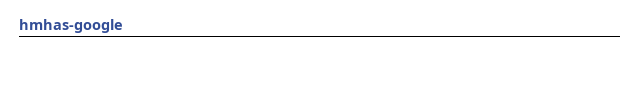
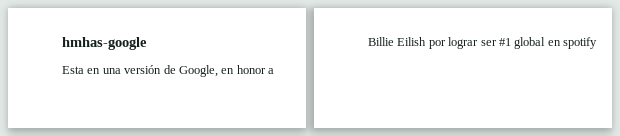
+ Esta en una versión de Google, en honor a Billie Eilish por lograr ser #1 global en spotify

